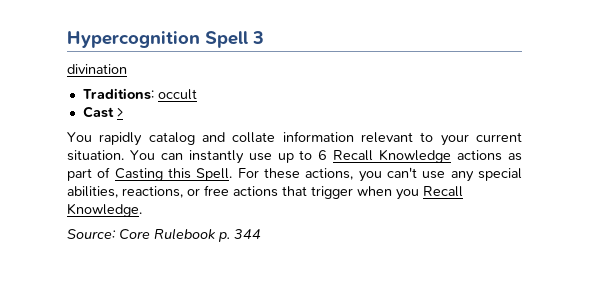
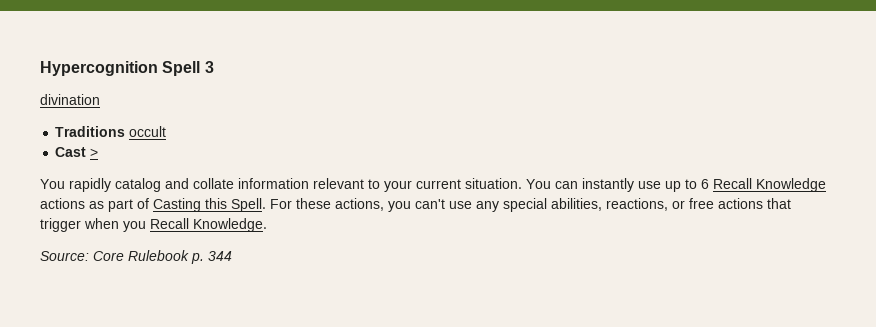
- Traditions: occult
+ Traditions occult

